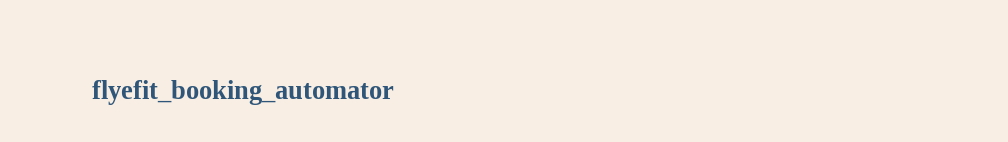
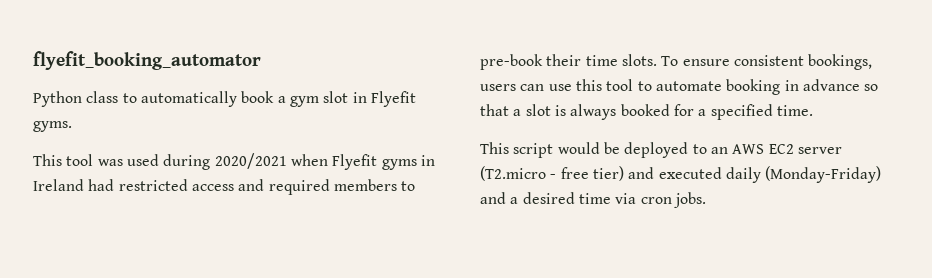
+ Python class to automatically book a gym slot in Flyefit gyms.
+ This tool was used during 2020/2021 when Flyefit gyms in Ireland had restricted access and required members to pre-book their time slots. To ensure consistent bookings, users can use this tool to automate booking in advance so that a slot is always booked for a specified time.
+ This script would be deployed to an AWS EC2 server (T2.micro - free tier) and executed daily (Monday-Friday) and a desired time via cron jobs.

